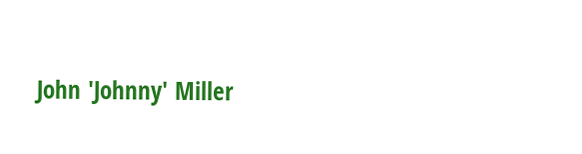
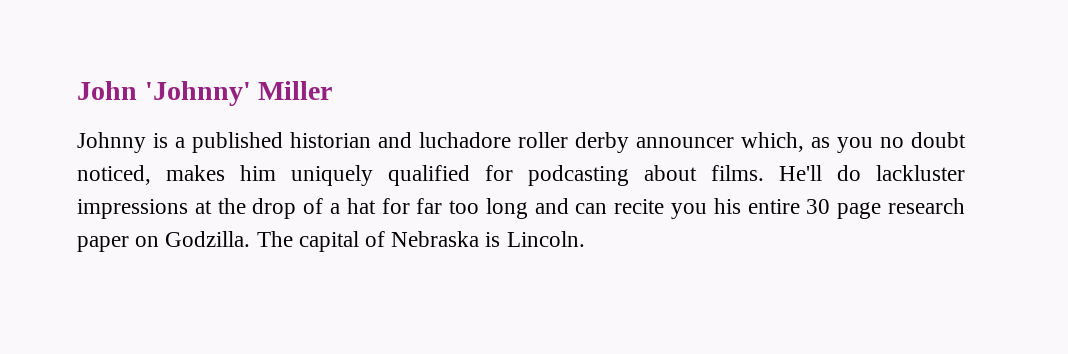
+ Johnny is a published historian and luchadore roller derby announcer which, as you no doubt noticed, makes him uniquely qualified for podcasting about films. He'll do lackluster impressions at the drop of a hat for far too long and can recite you his entire 30 page research paper on Godzilla. The capital of Nebraska is Lincoln.

